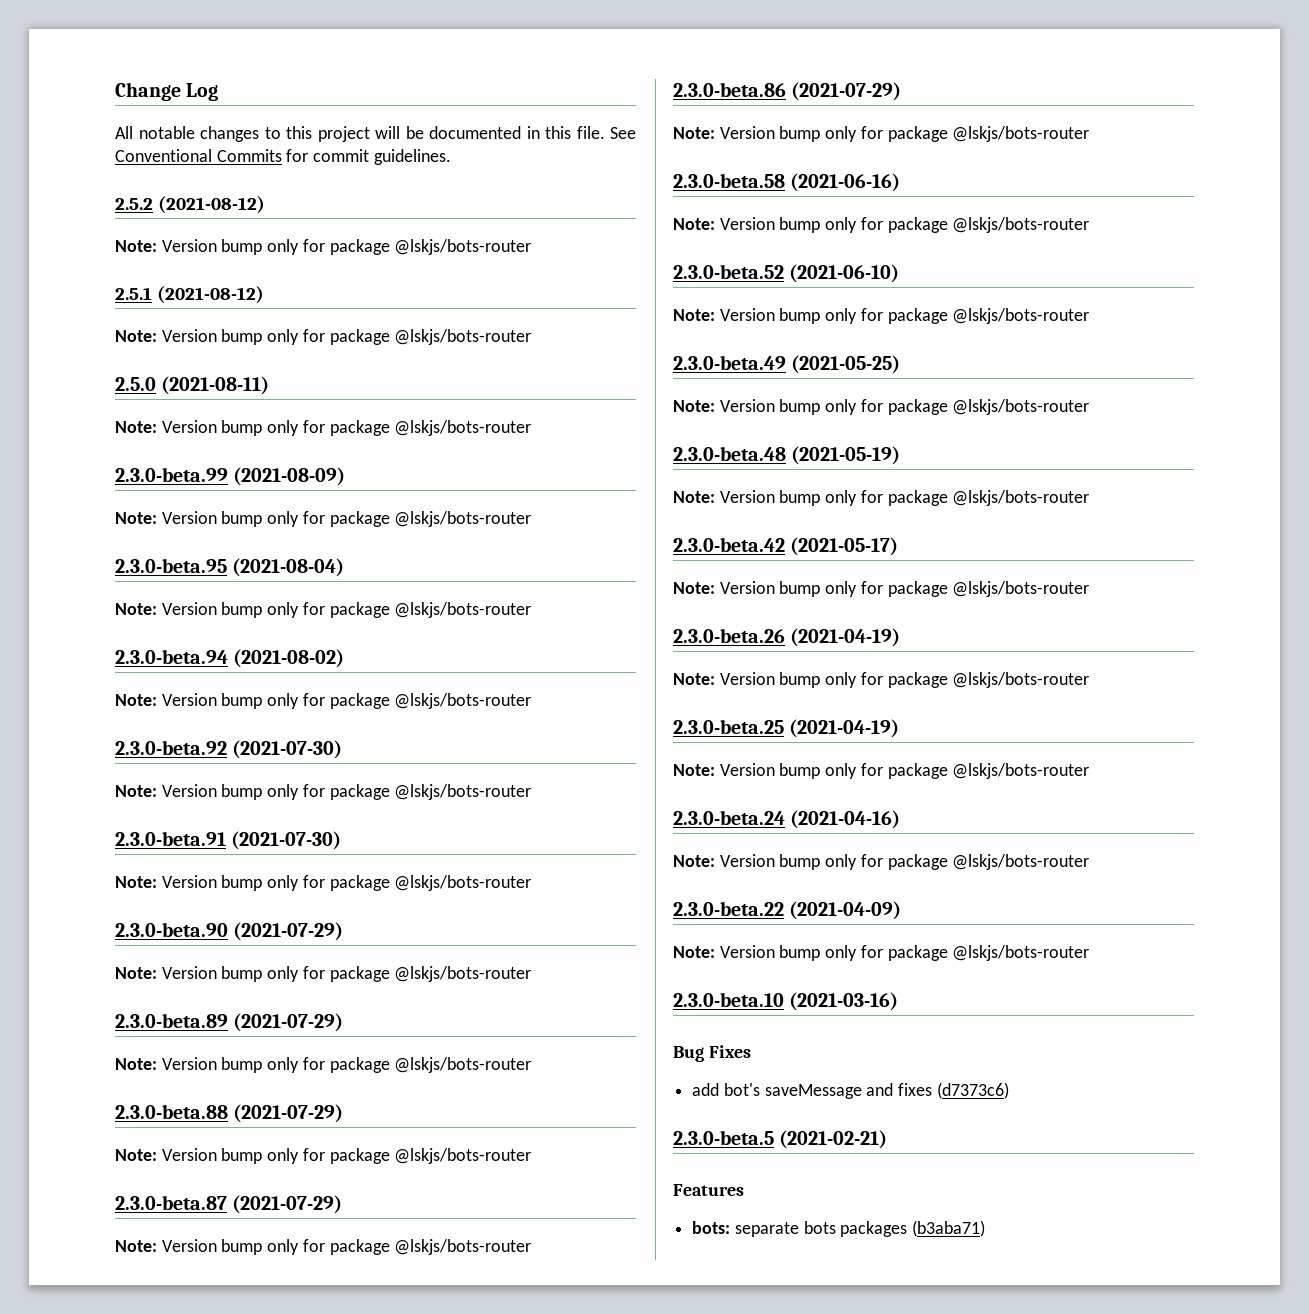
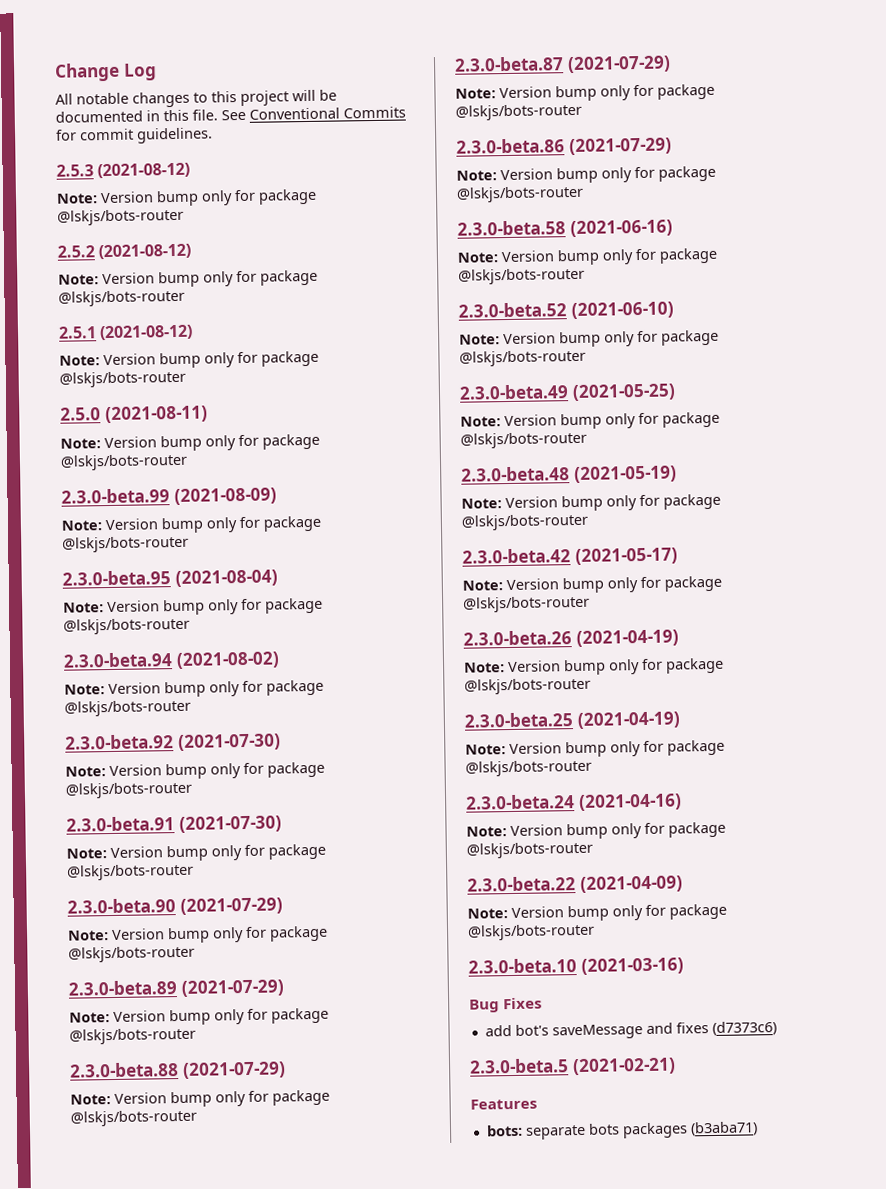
+ 2.5.3 (2021-08-12)
+ Note: Version bump only for package @lskjs/bots-router

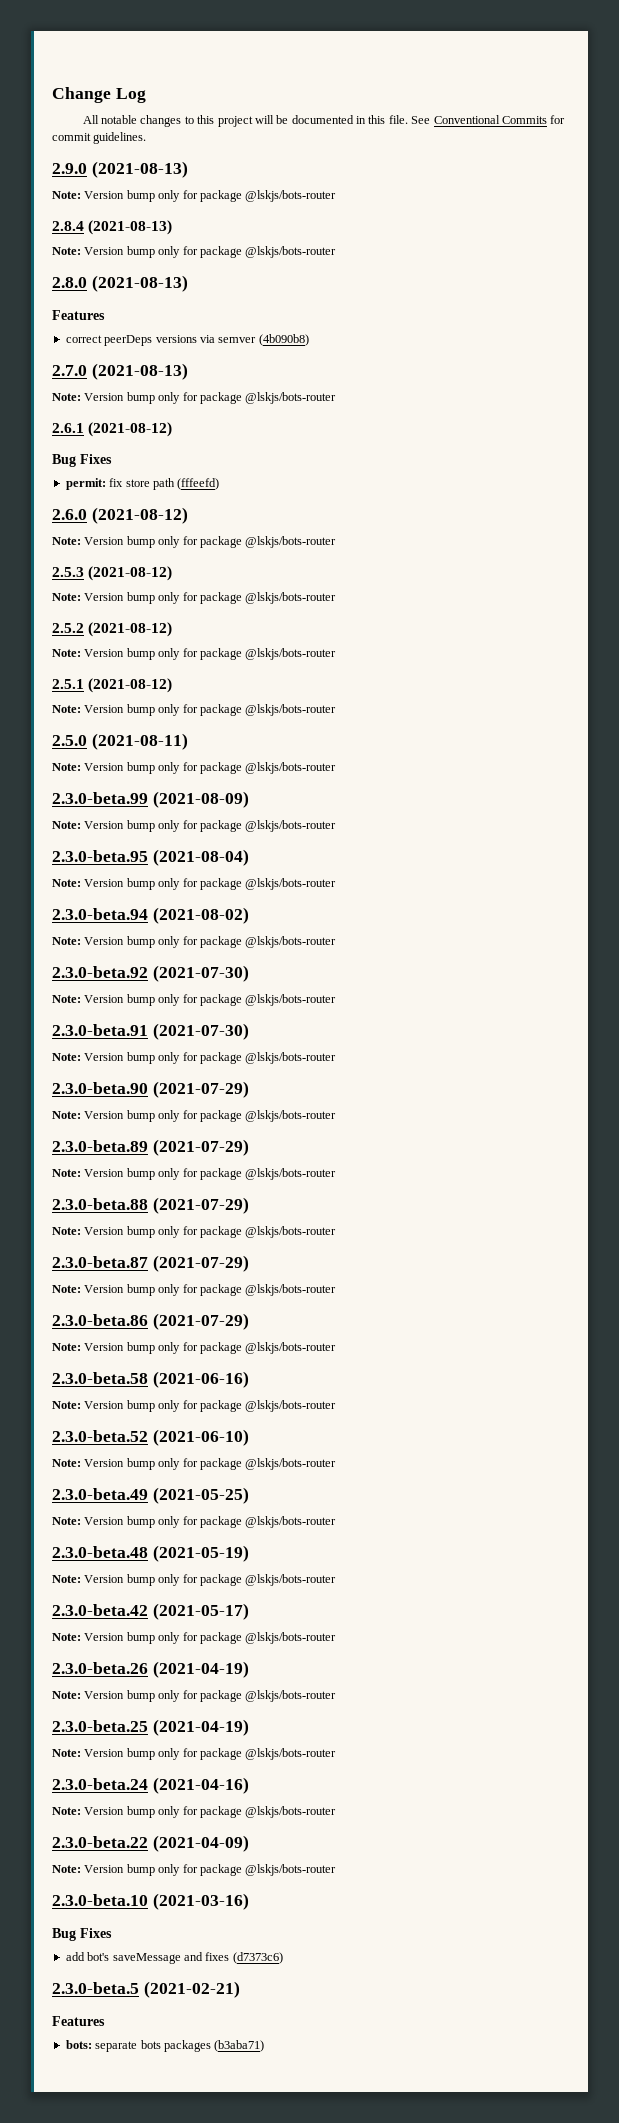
+ 2.9.0 (2021-08-13)
+ Note: Version bump only for package @lskjs/bots-router
+ 2.8.4 (2021-08-13)
+ Note: Version bump only for package @lskjs/bots-router
+ 2.8.0 (2021-08-13)
+ Features
+ correct peerDeps versions via semver (4b090b8)
+ 2.7.0 (2021-08-13)
+ Note: Version bump only for package @lskjs/bots-router
+ 2.6.1 (2021-08-12)
+ Bug Fixes
+ permit: fix store path (fffeefd)
+ 2.6.0 (2021-08-12)
+ Note: Version bump only for package @lskjs/bots-router

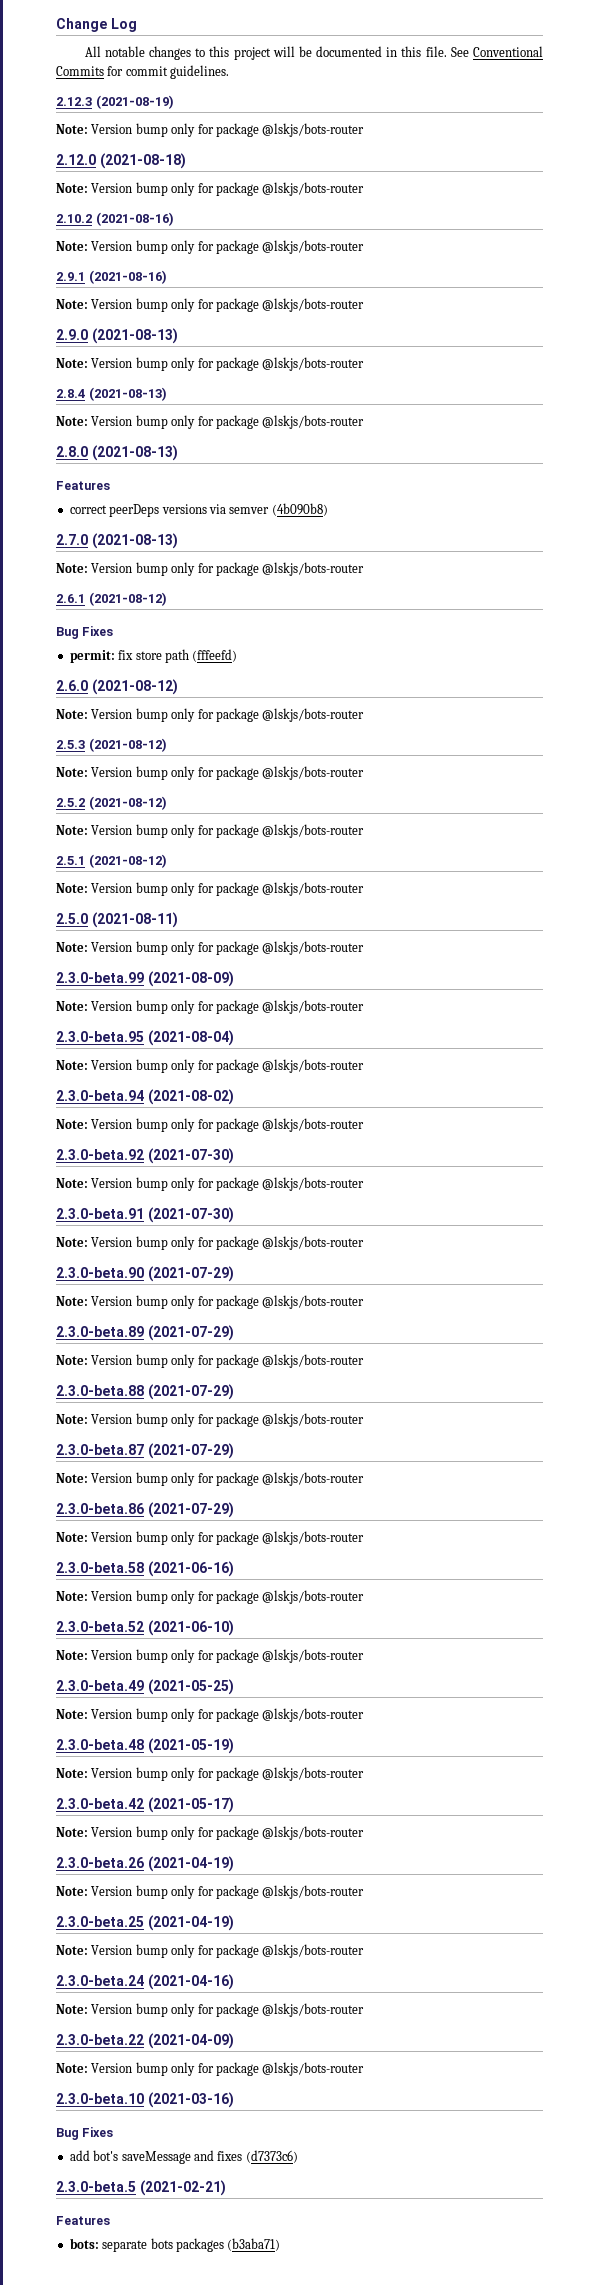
+ 2.12.3 (2021-08-19)
+ Note: Version bump only for package @lskjs/bots-router
+ 2.12.0 (2021-08-18)
+ Note: Version bump only for package @lskjs/bots-router
+ 2.10.2 (2021-08-16)
+ Note: Version bump only for package @lskjs/bots-router
+ 2.9.1 (2021-08-16)
+ Note: Version bump only for package @lskjs/bots-router

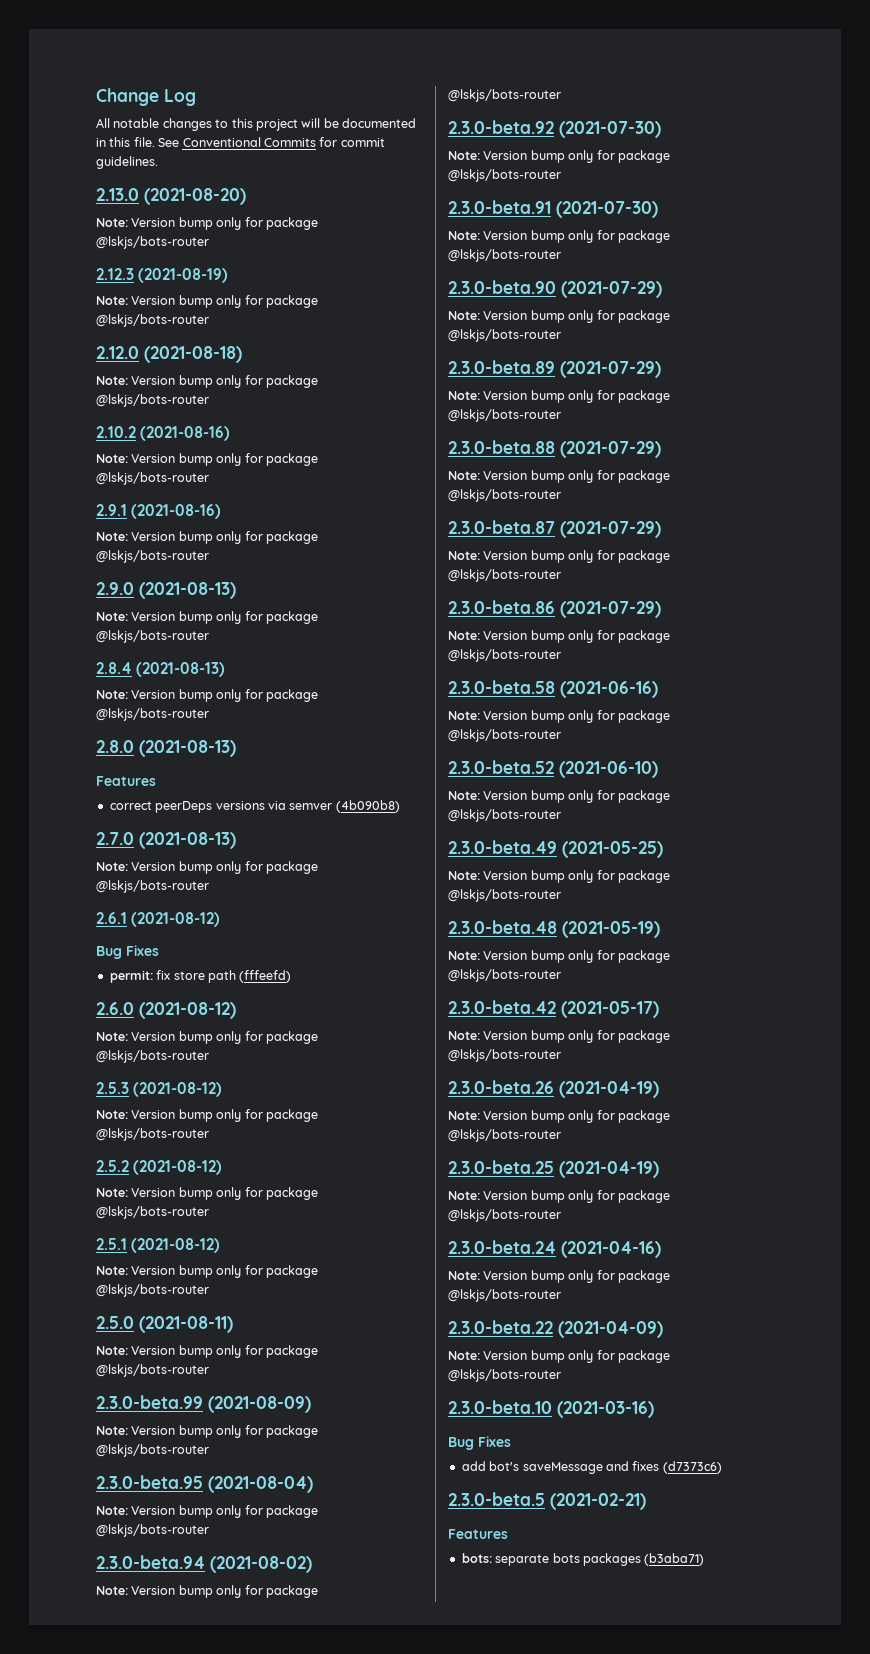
+ 2.13.0 (2021-08-20)
+ Note: Version bump only for package @lskjs/bots-router

